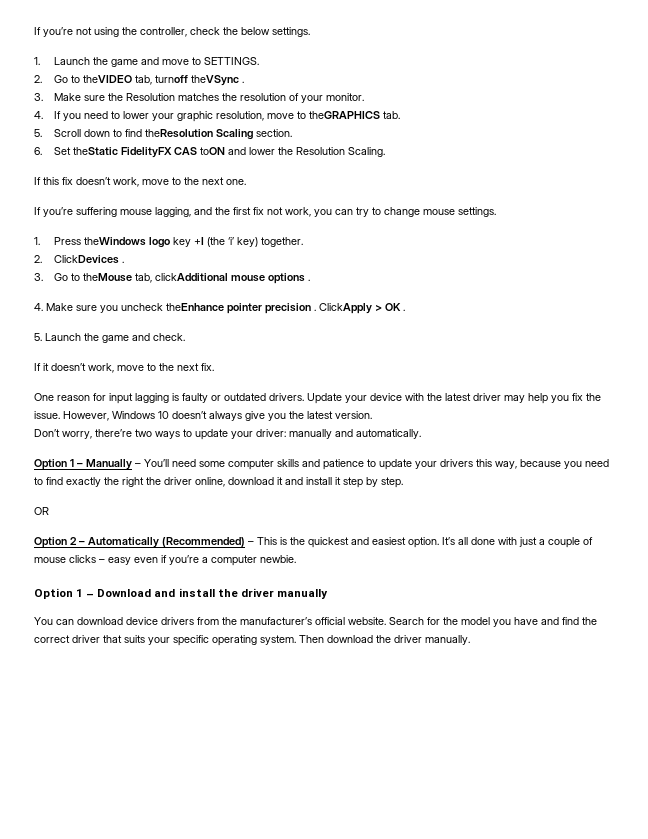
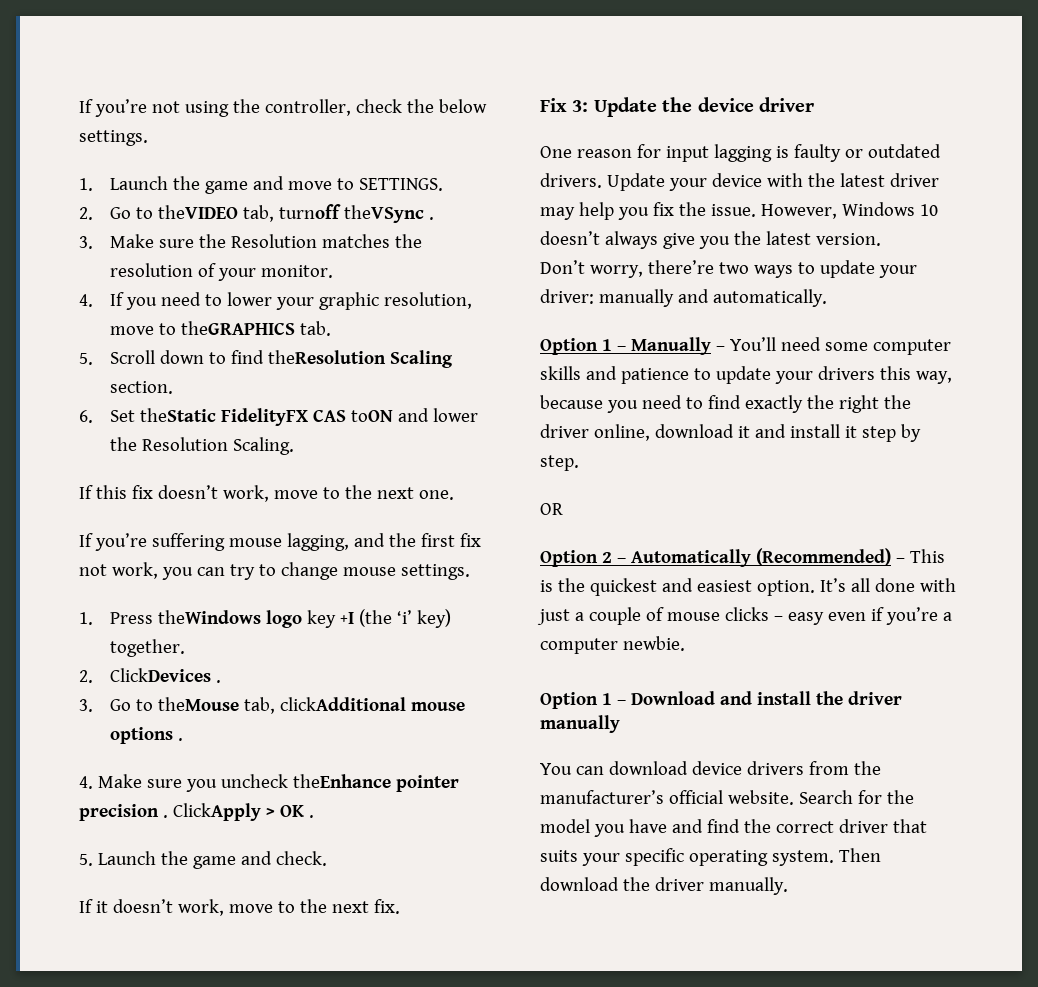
+ Fix 3: Update the device driver

